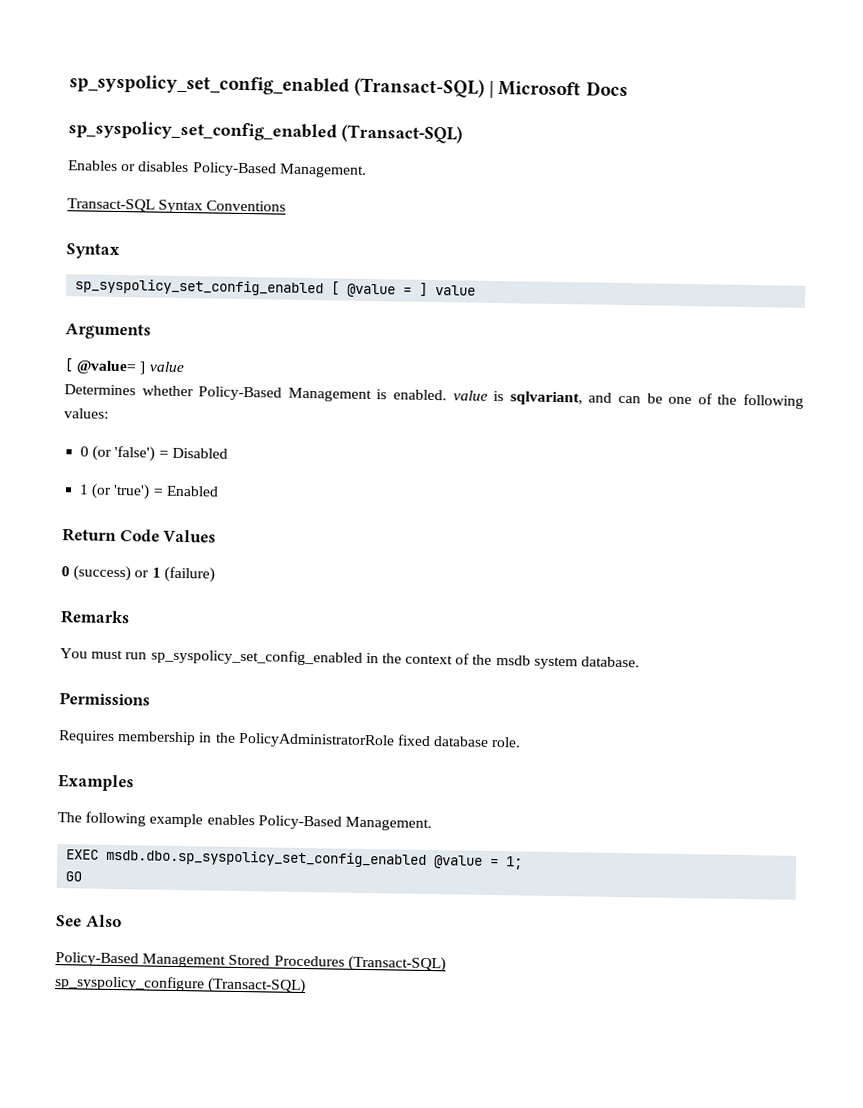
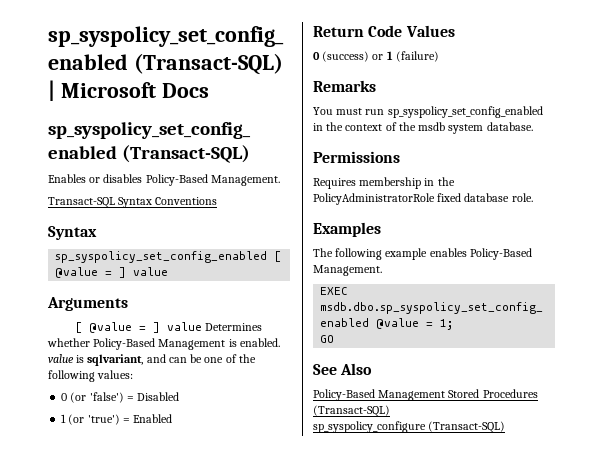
- [ @value= ] value
- Determines whether Policy-Based Management is enabled. value is sqlvariant, and can be one of the following values:
+ [ @value = ] value Determines whether Policy-Based Management is enabled. value is sqlvariant, and can be one of the following values:

